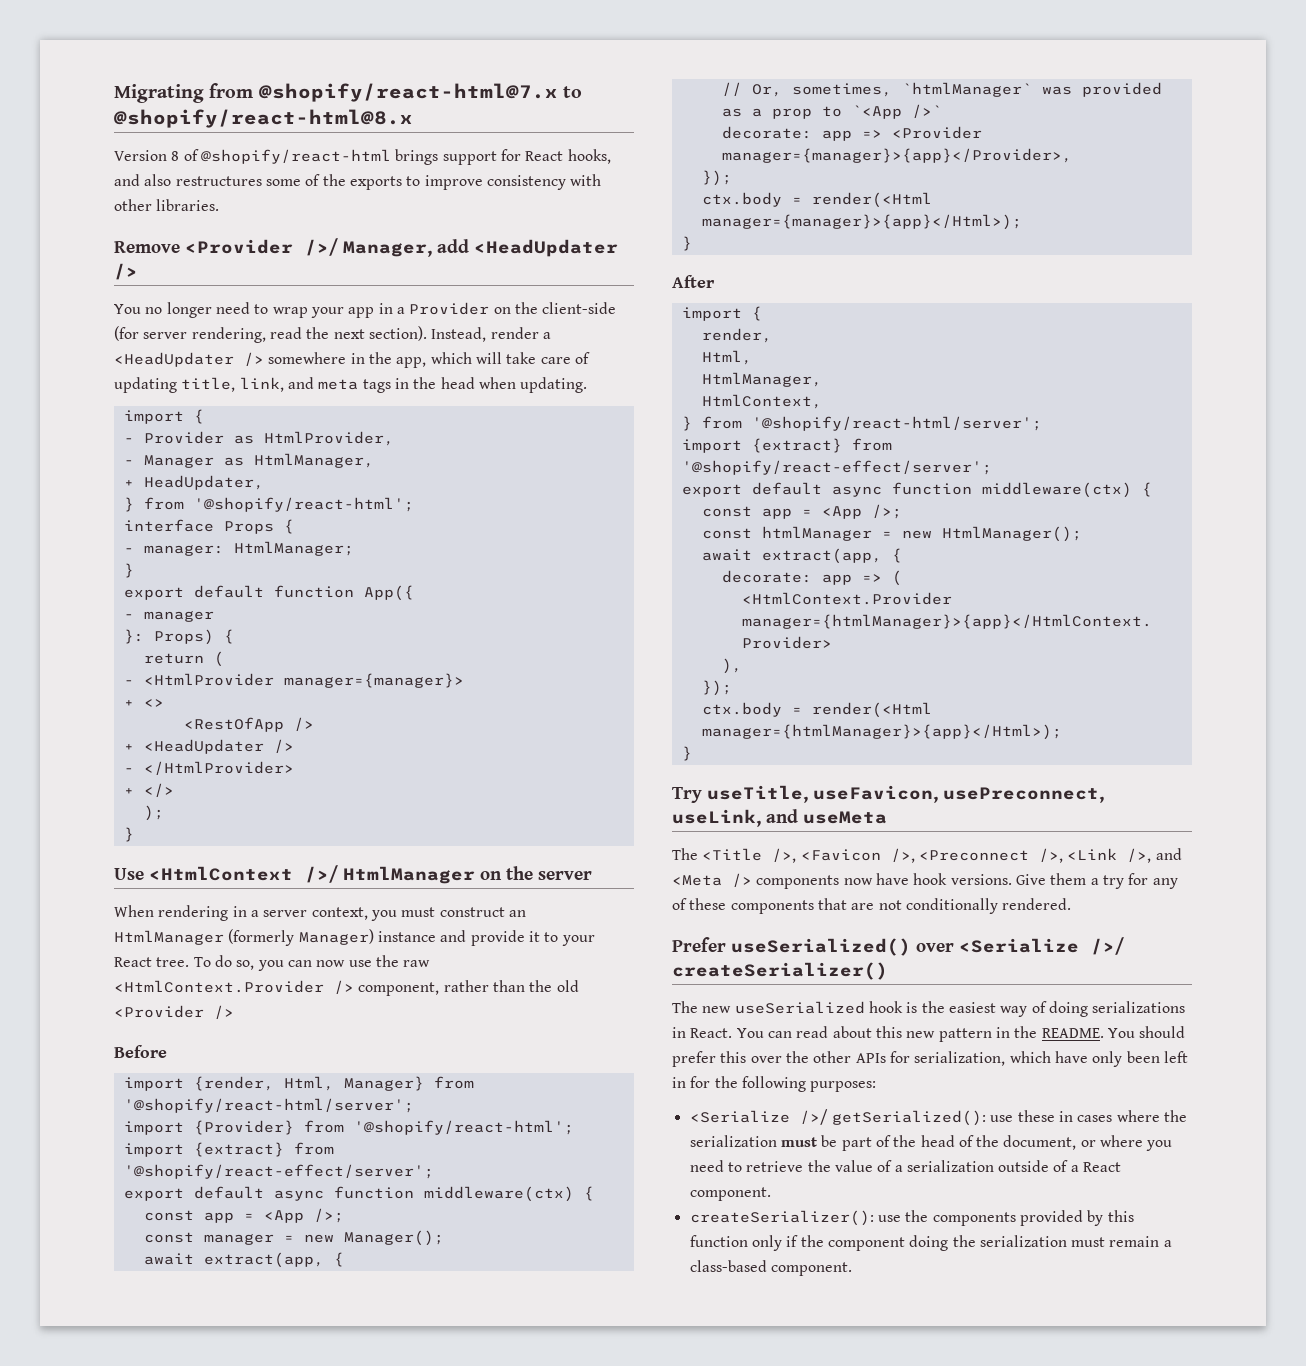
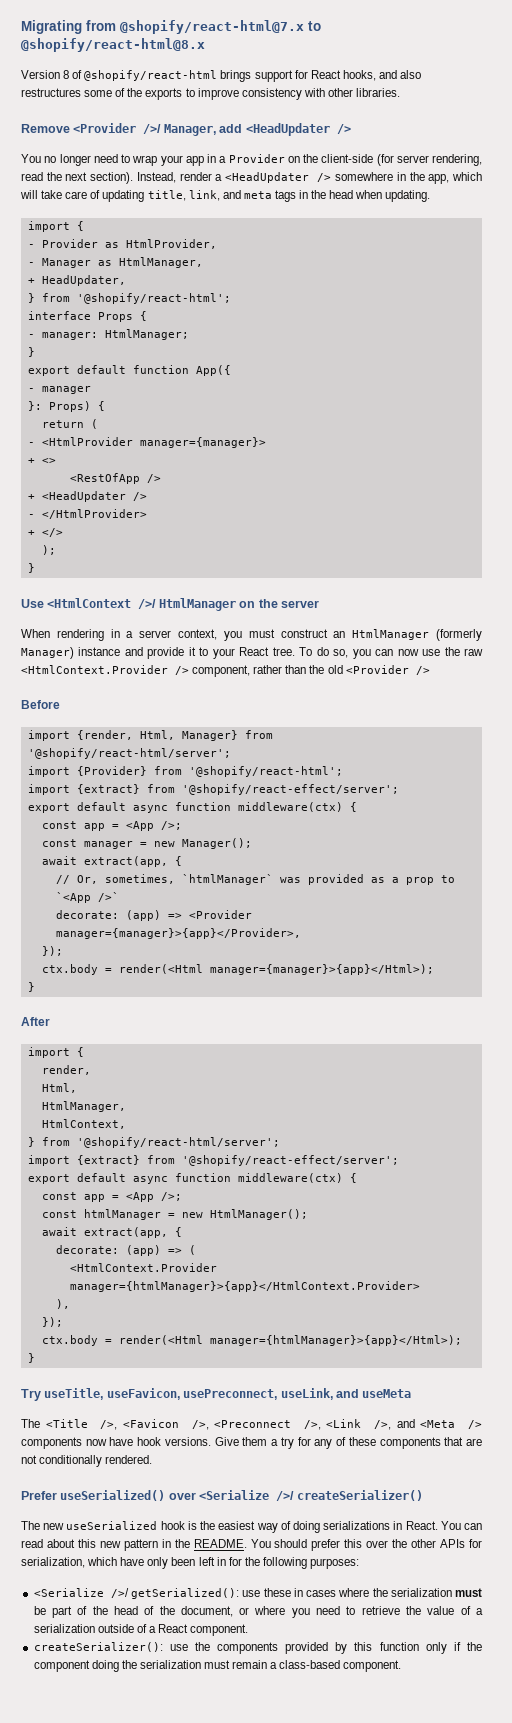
- decorate: app => <Provider manager={manager}>{app}</Provider>,
+ decorate: (app) => <Provider manager={manager}>{app}</Provider>,
- decorate: app => (
+ decorate: (app) => (

